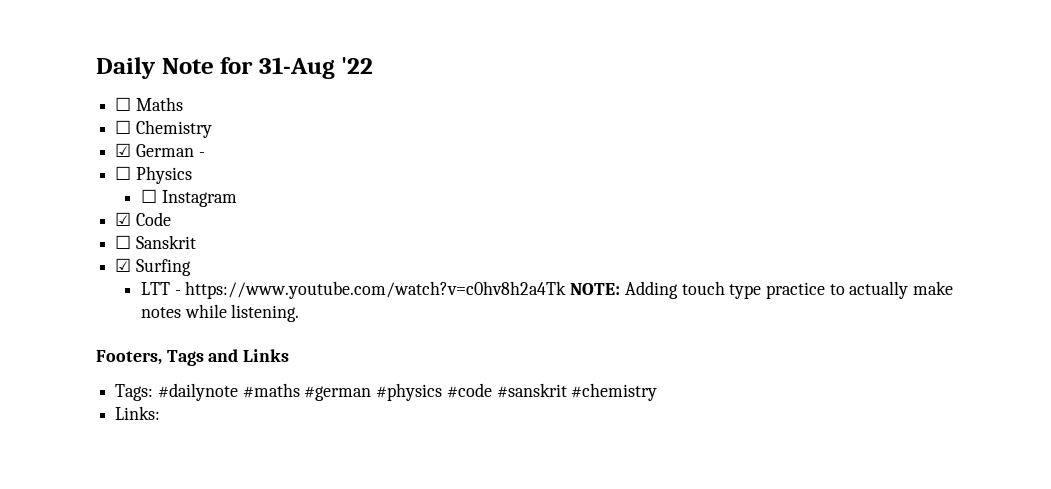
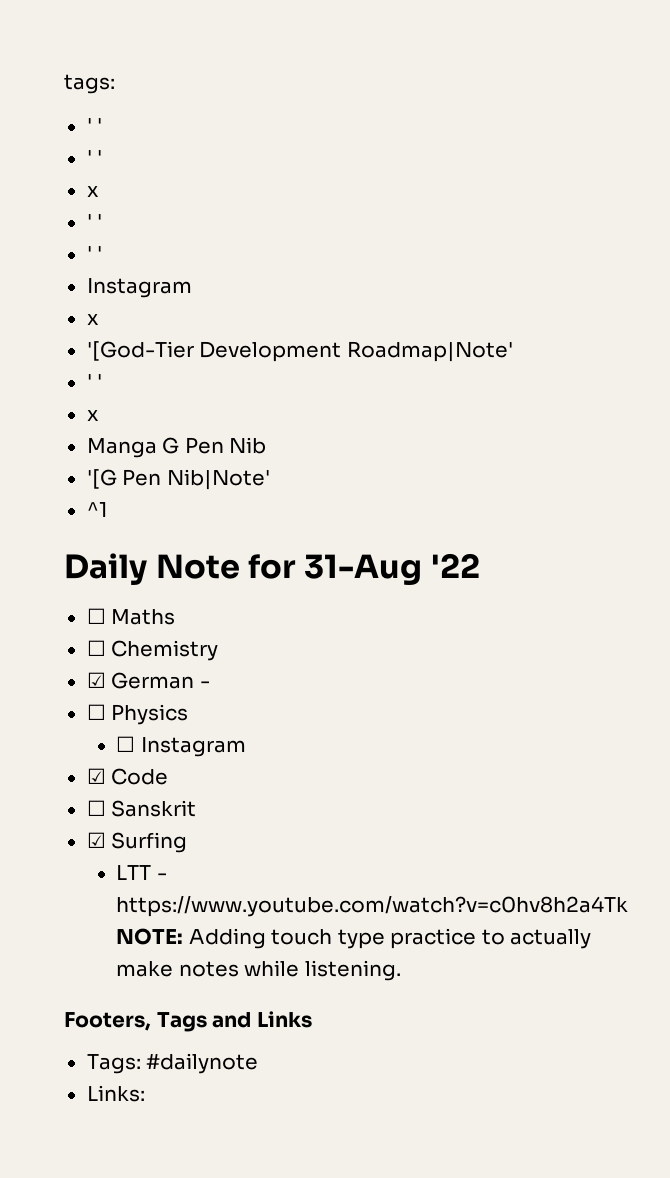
+ tags:
+ ' '
+ ' '
+ x
+ ' '
+ ' '
+ Instagram
+ x
+ '[God-Tier Development Roadmap|Note'
+ ' '
+ x
+ Manga G Pen Nib
+ '[G Pen Nib|Note'
+ ^1
- Tags: #dailynote #maths #german #physics #code #sanskrit #chemistry
+ Tags: #dailynote

